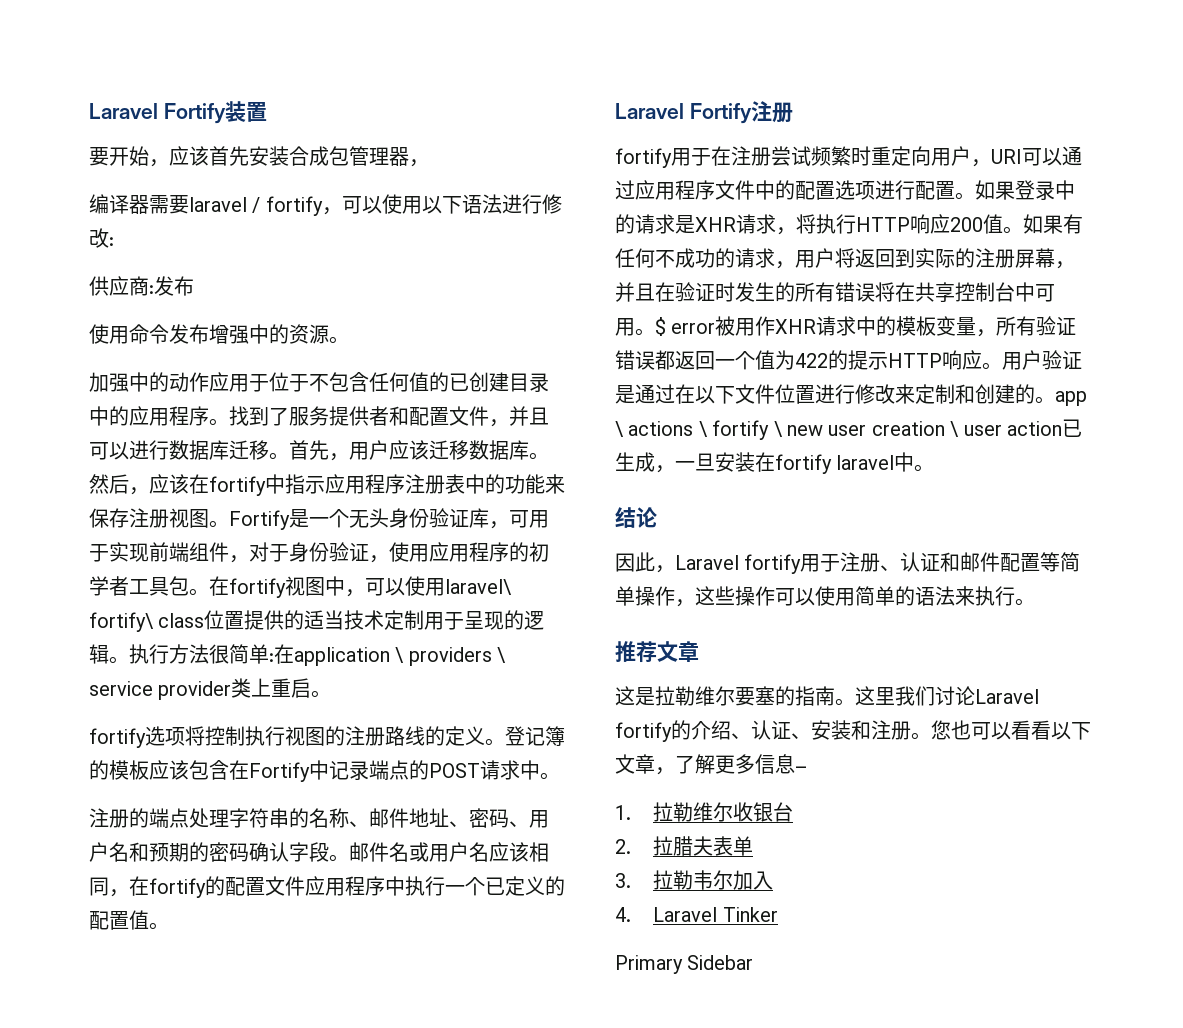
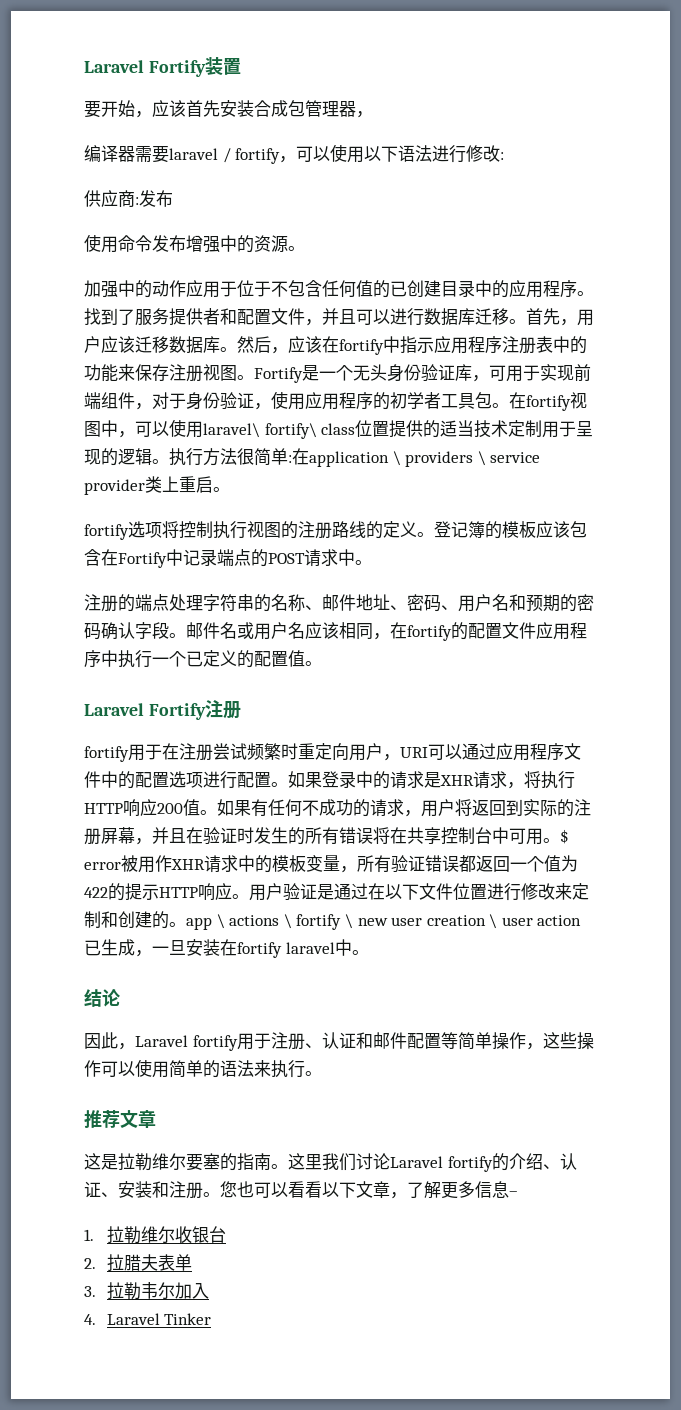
- Primary Sidebar

